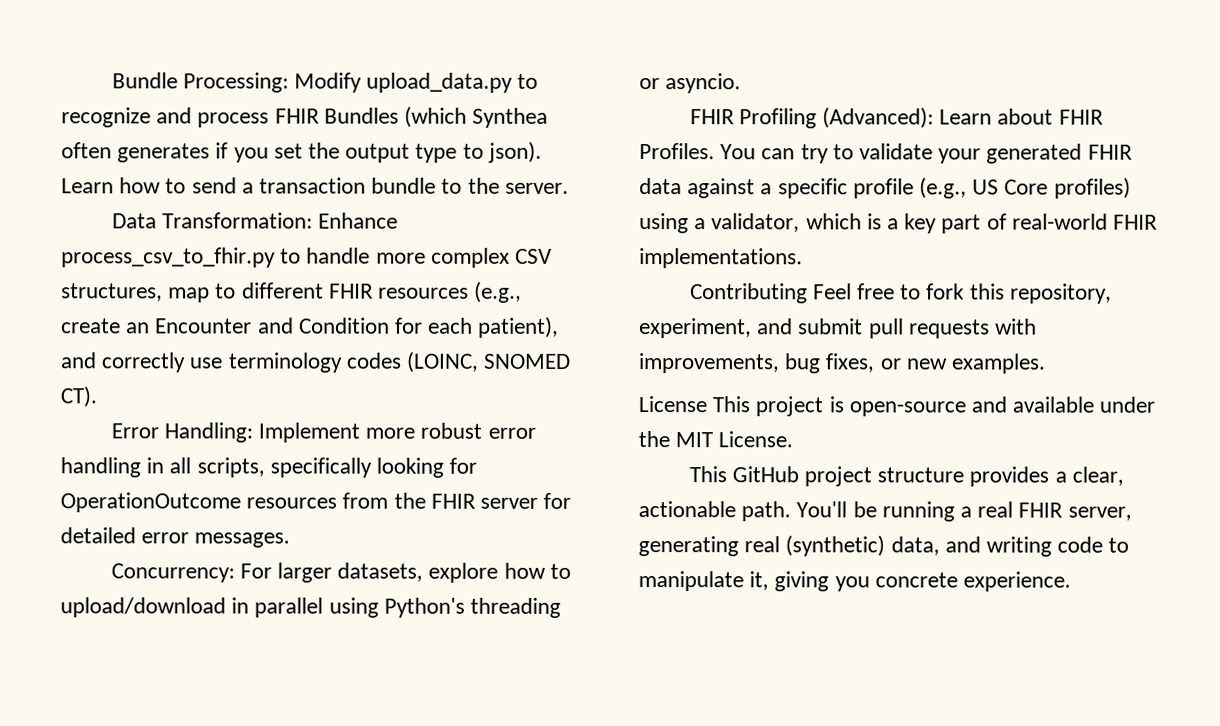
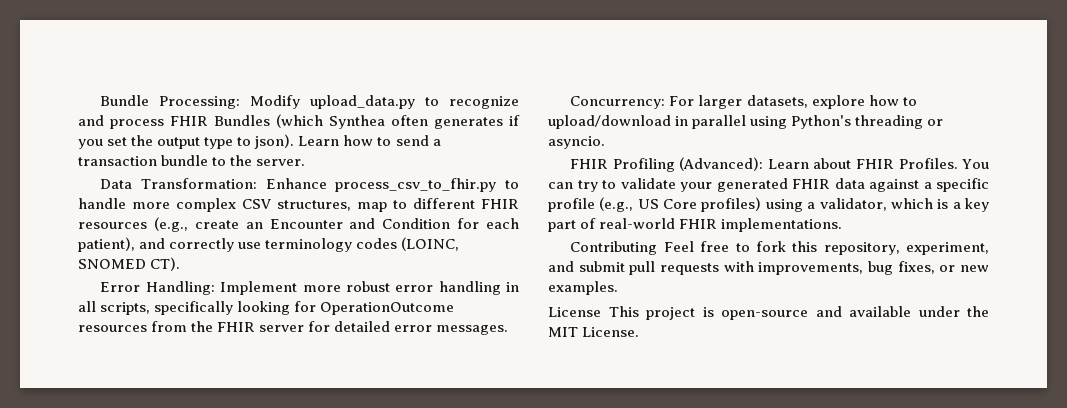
- This GitHub project structure provides a clear, actionable path. You'll be running a real FHIR server, generating real (synthetic) data, and writing code to manipulate it, giving you concrete experience.

